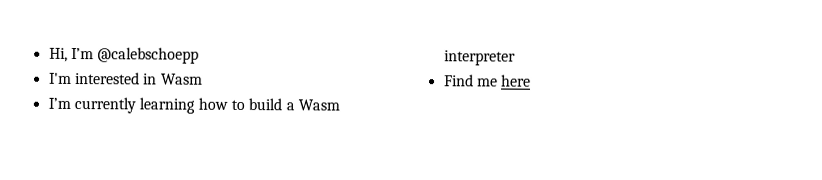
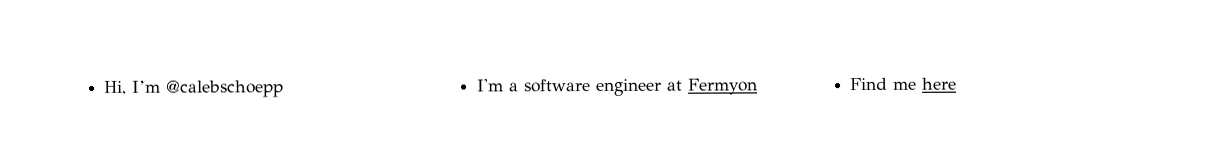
- I'm interested in Wasm
- I’m currently learning how to build a Wasm interpreter
+ I'm a software engineer at Fermyon

